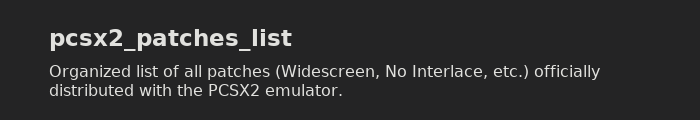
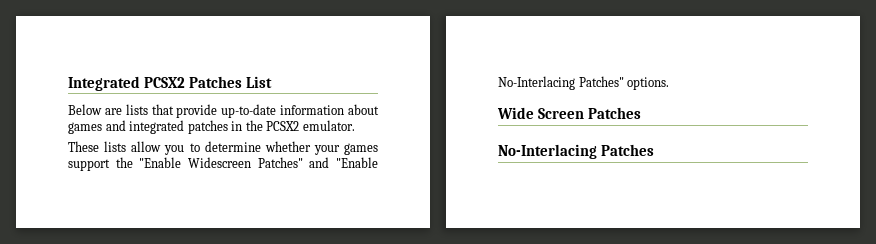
- pcsx2_patches_list
- Organized list of all patches (Widescreen, No Interlace, etc.) officially distributed with the PCSX2 emulator.
+ Integrated PCSX2 Patches List
+ Below are lists that provide up-to-date information about games and integrated patches in the PCSX2 emulator.
+ These lists allow you to determine whether your games support the "Enable Widescreen Patches" and "Enable No-Interlacing Patches" options.
+ Wide Screen Patches
+ No-Interlacing Patches

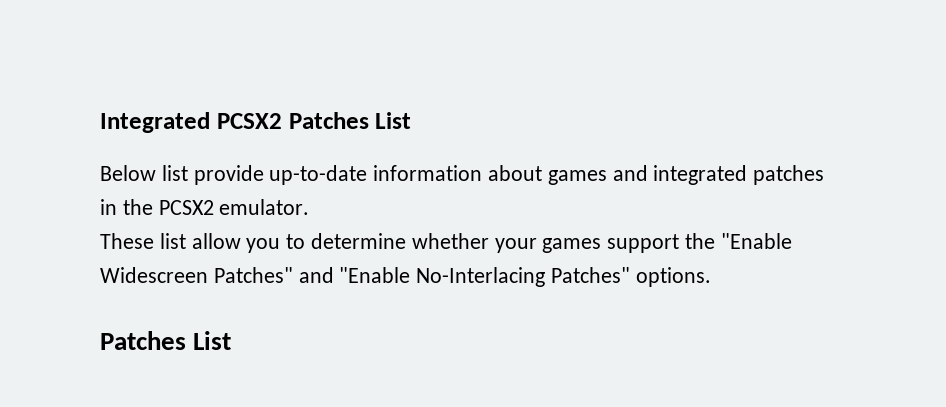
- Below are lists that provide up-to-date information about games and integrated patches in the PCSX2 emulator.
+ Below list provide up-to-date information about games and integrated patches in the PCSX2 emulator.
- These lists allow you to determine whether your games support the "Enable Widescreen Patches" and "Enable No-Interlacing Patches" options.
- Wide Screen Patches
- No-Interlacing Patches
+ These list allow you to determine whether your games support the "Enable Widescreen Patches" and "Enable No-Interlacing Patches" options.
+ Patches List

